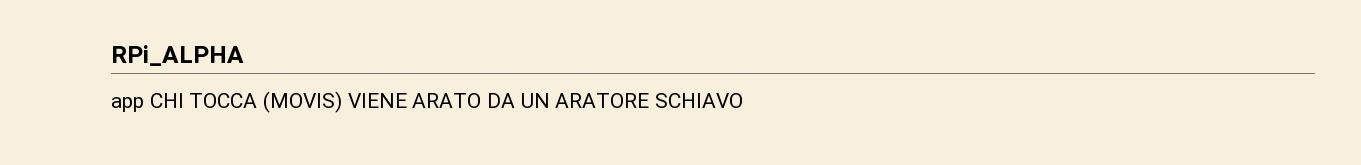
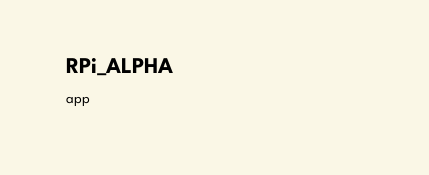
- app CHI TOCCA (MOVIS) VIENE ARATO DA UN ARATORE SCHIAVO
+ app

